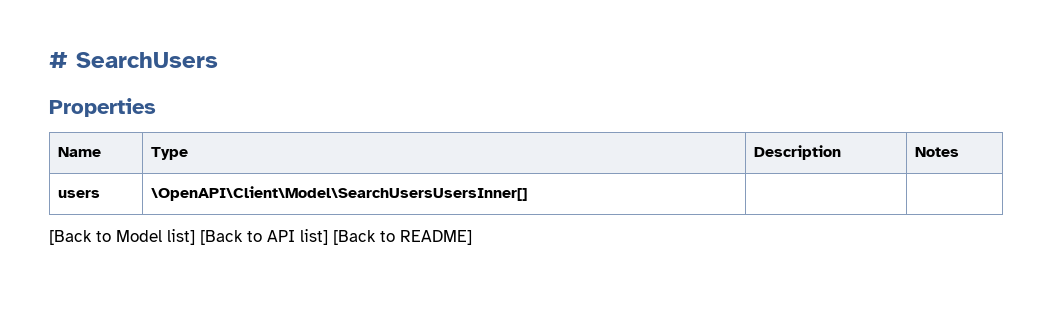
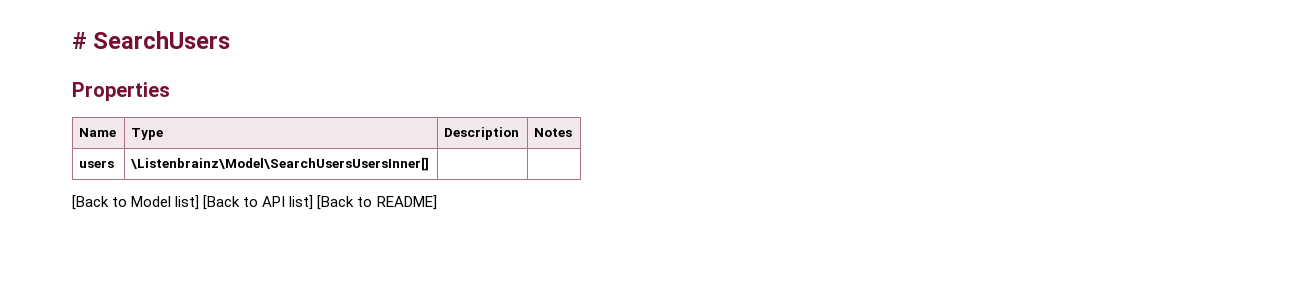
- users | \OpenAPI\Client\Model\SearchUsersUsersInner[] | |
+ users | \Listenbrainz\Model\SearchUsersUsersInner[] | |

